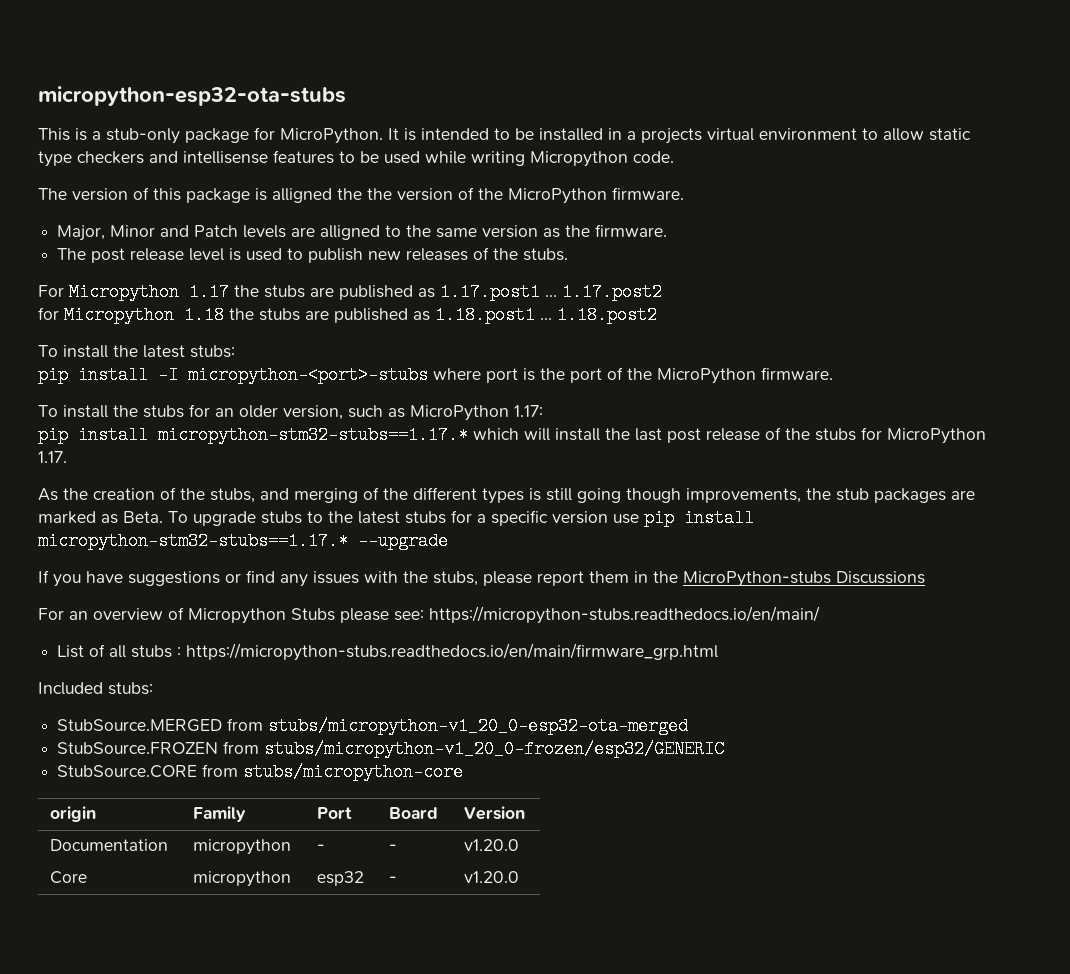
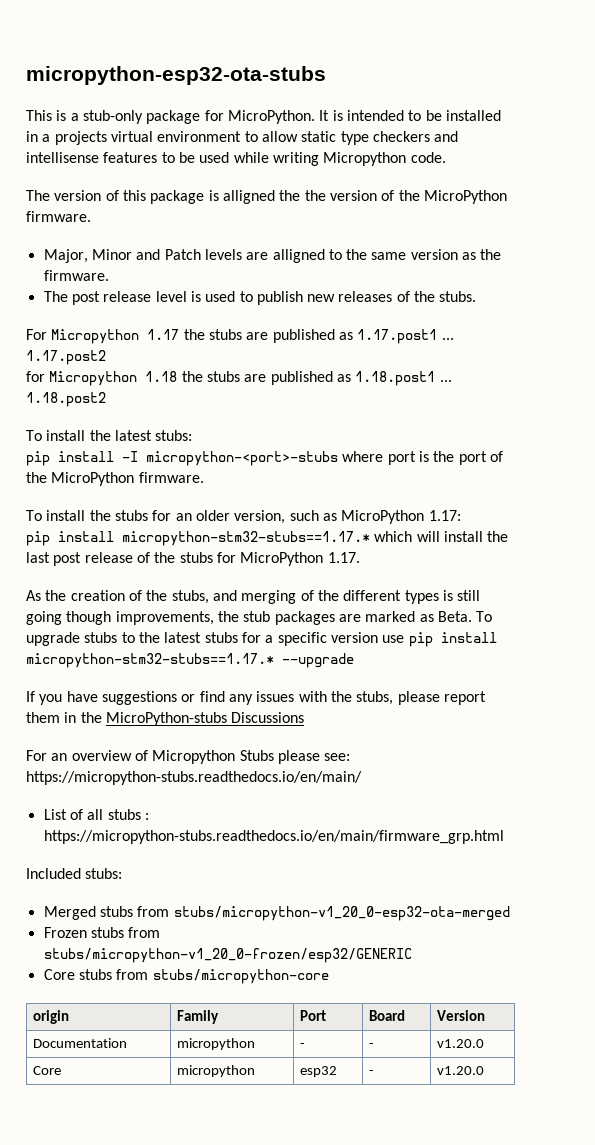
- StubSource.MERGED from stubs/micropython-v1_20_0-esp32-ota-merged
+ Merged stubs from stubs/micropython-v1_20_0-esp32-ota-merged
- StubSource.FROZEN from stubs/micropython-v1_20_0-frozen/esp32/GENERIC
+ Frozen stubs from stubs/micropython-v1_20_0-frozen/esp32/GENERIC
- StubSource.CORE from stubs/micropython-core
+ Core stubs from stubs/micropython-core

